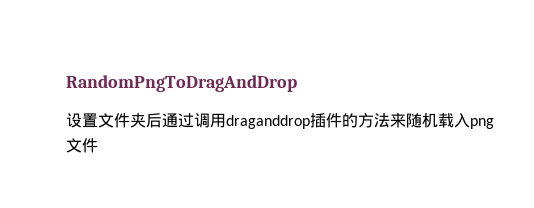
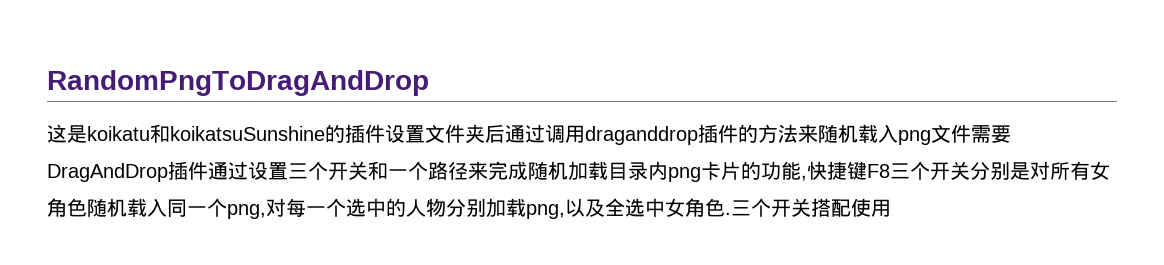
- 设置文件夹后通过调用draganddrop插件的方法来随机载入png文件
+ 这是koikatu和koikatsuSunshine的插件设置文件夹后通过调用draganddrop插件的方法来随机载入png文件需要DragAndDrop插件通过设置三个开关和一个路径来完成随机加载目录内png卡片的功能,快捷键F8三个开关分别是对所有女角色随机载入同一个png,对每一个选中的人物分别加载png,以及全选中女角色.三个开关搭配使用

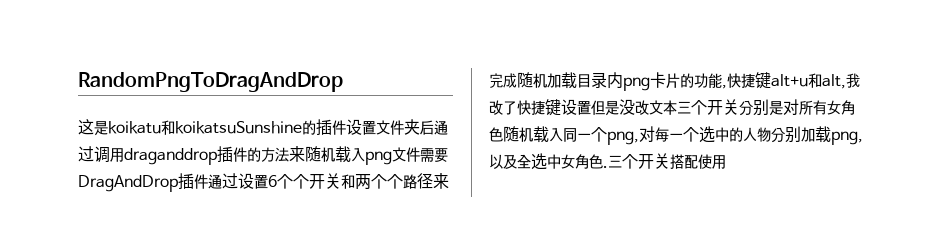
- 这是koikatu和koikatsuSunshine的插件设置文件夹后通过调用draganddrop插件的方法来随机载入png文件需要DragAndDrop插件通过设置三个开关和一个路径来完成随机加载目录内png卡片的功能,快捷键F8三个开关分别是对所有女角色随机载入同一个png,对每一个选中的人物分别加载png,以及全选中女角色.
+ 这是koikatu和koikatsuSunshine的插件设置文件夹后通过调用draganddrop插件的方法来随机载入png文件需要DragAndDrop插件通过设置6个个开关和两个个路径来完成随机加载目录内png卡片的功能,快捷键alt+u和alt,我改了快捷键设置但是没改文本三个开关分别是对所有女角色随机载入同一个png,对每一个选中的人物分别加载png,以及全选中女角色.

